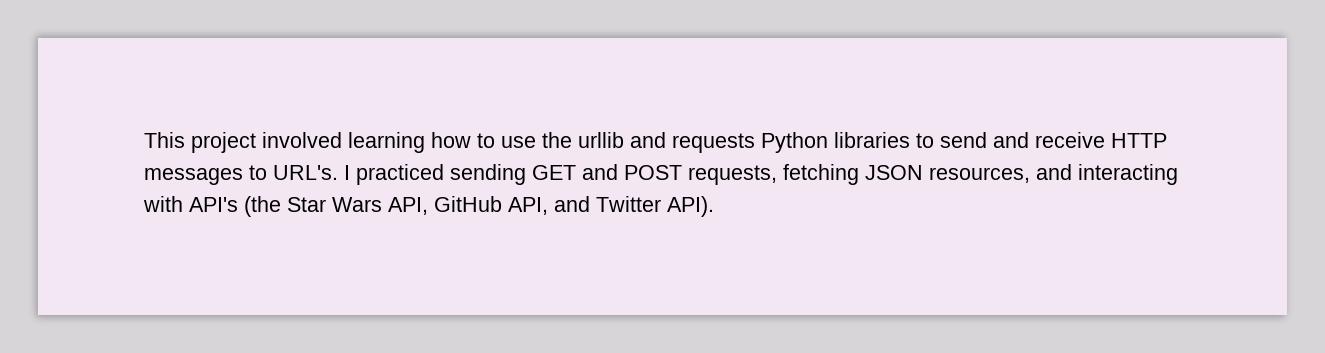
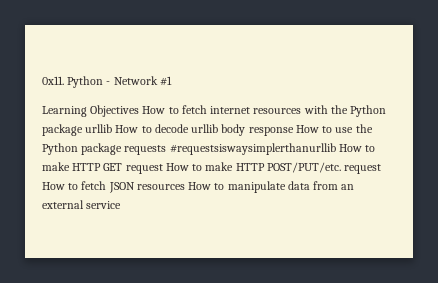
- This project involved learning how to use the urllib and requests Python libraries to send and receive HTTP messages to URL's. I practiced sending GET and POST requests, fetching JSON resources, and interacting with API's (the Star Wars API, GitHub API, and Twitter API).
+ 0x11. Python - Network #1
+ Learning Objectives How to fetch internet resources with the Python package urllib How to decode urllib body response How to use the Python package requests #requestsiswaysimplerthanurllib How to make HTTP GET request How to make HTTP POST/PUT/etc. request How to fetch JSON resources How to manipulate data from an external service

